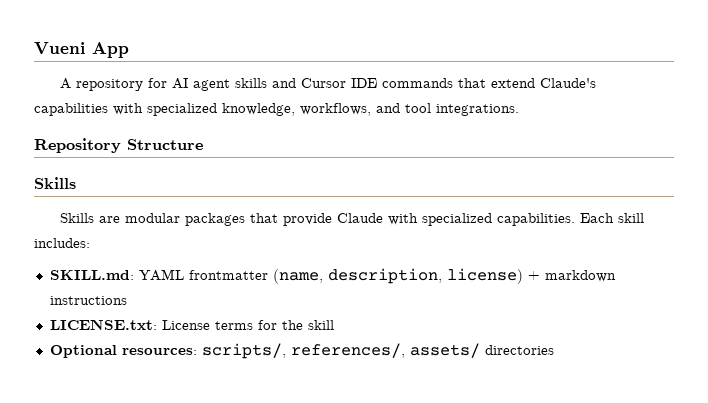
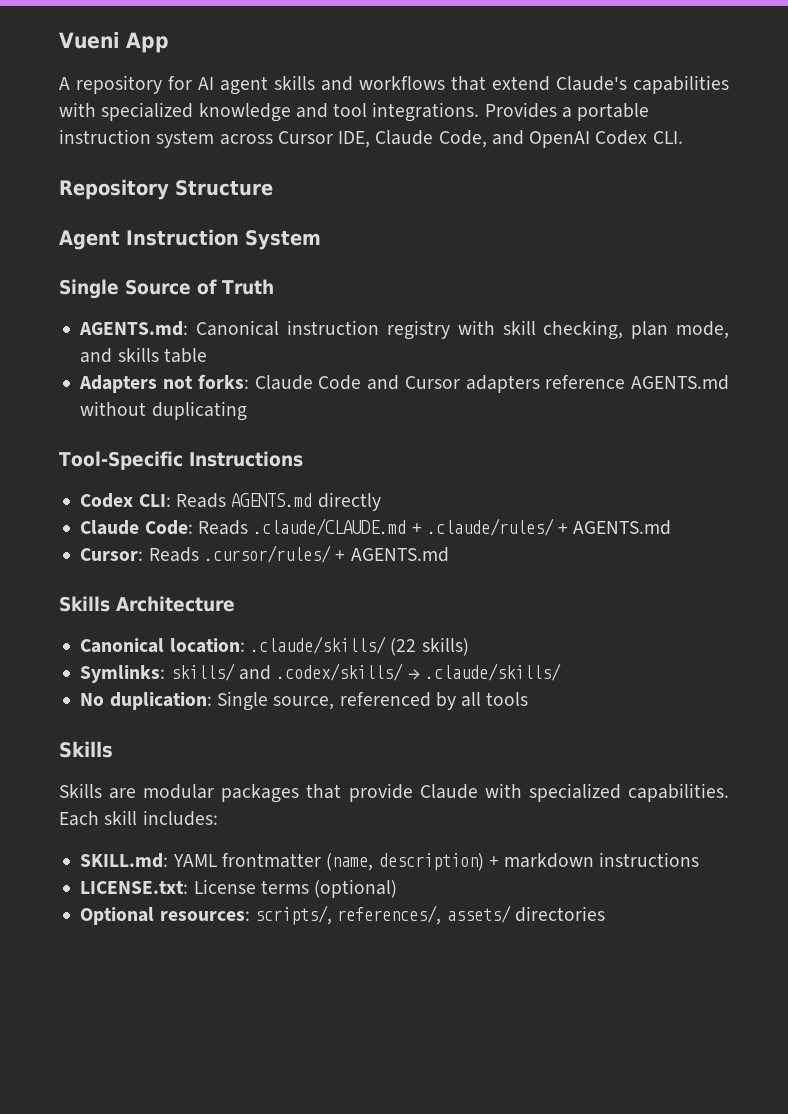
- A repository for AI agent skills and Cursor IDE commands that extend Claude's capabilities with specialized knowledge, workflows, and tool integrations.
+ A repository for AI agent skills and workflows that extend Claude's capabilities with specialized knowledge and tool integrations. Provides a portable instruction system across Cursor IDE, Claude Code, and OpenAI Codex CLI.
  Repository Structure
+ Agent Instruction System
+ Single Source of Truth
+ AGENTS.md: Canonical instruction registry with skill checking, plan mode, and skills table
+ Adapters not forks: Claude Code and Cursor adapters reference AGENTS.md without duplicating
+ Tool-Specific Instructions
+ Codex CLI: Reads AGENTS.md directly
+ Claude Code: Reads .claude/CLAUDE.md + .claude/rules/ + AGENTS.md
+ Cursor: Reads .cursor/rules/ + AGENTS.md
+ Skills Architecture
+ Canonical location: .claude/skills/ (22 skills)
+ Symlinks: skills/ and .codex/skills/ → .claude/skills/
+ No duplication: Single source, referenced by all tools
- SKILL.md: YAML frontmatter (name, description, license) + markdown instructions
+ SKILL.md: YAML frontmatter (name, description) + markdown instructions
- LICENSE.txt: License terms for the skill
+ LICENSE.txt: License terms (optional)

